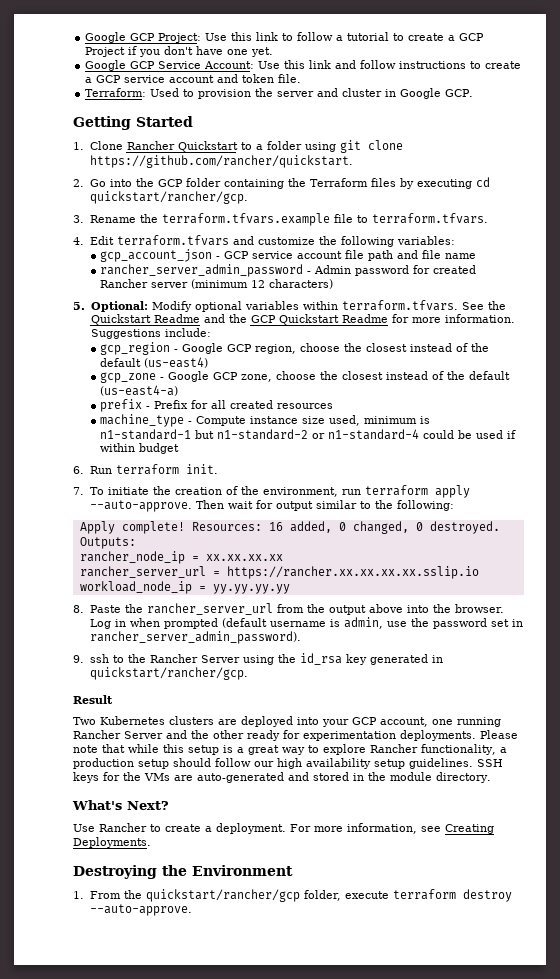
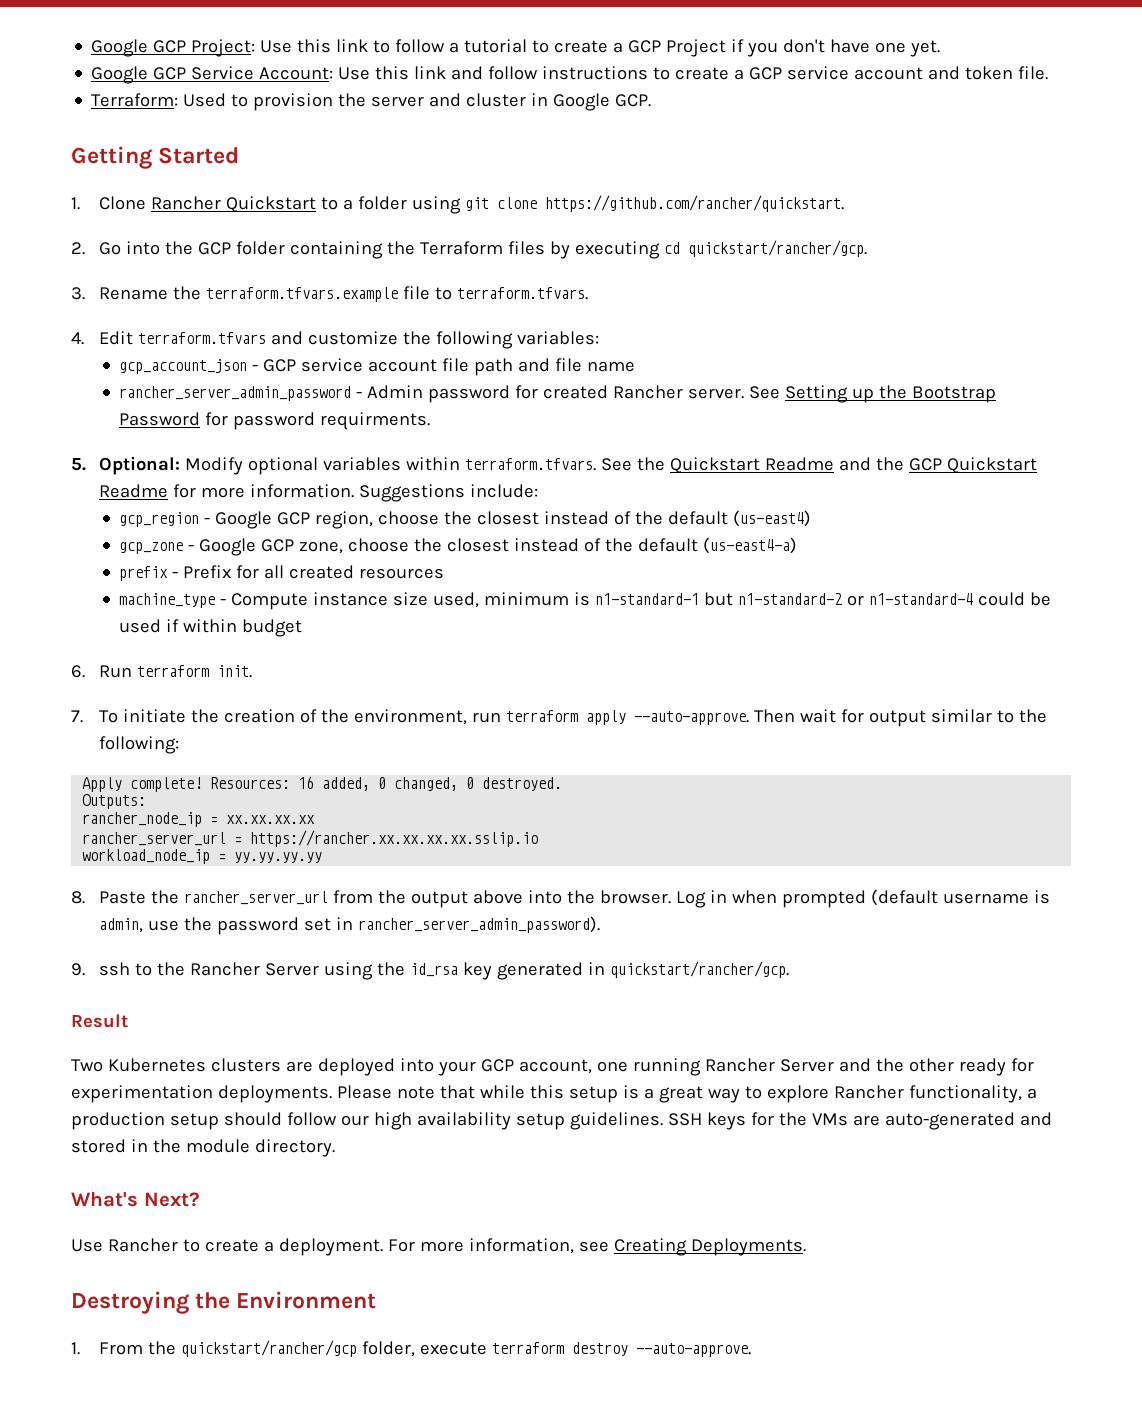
- rancher_server_admin_password - Admin password for created Rancher server (minimum 12 characters)
+ rancher_server_admin_password - Admin password for created Rancher server. See Setting up the Bootstrap Password for password requirments.

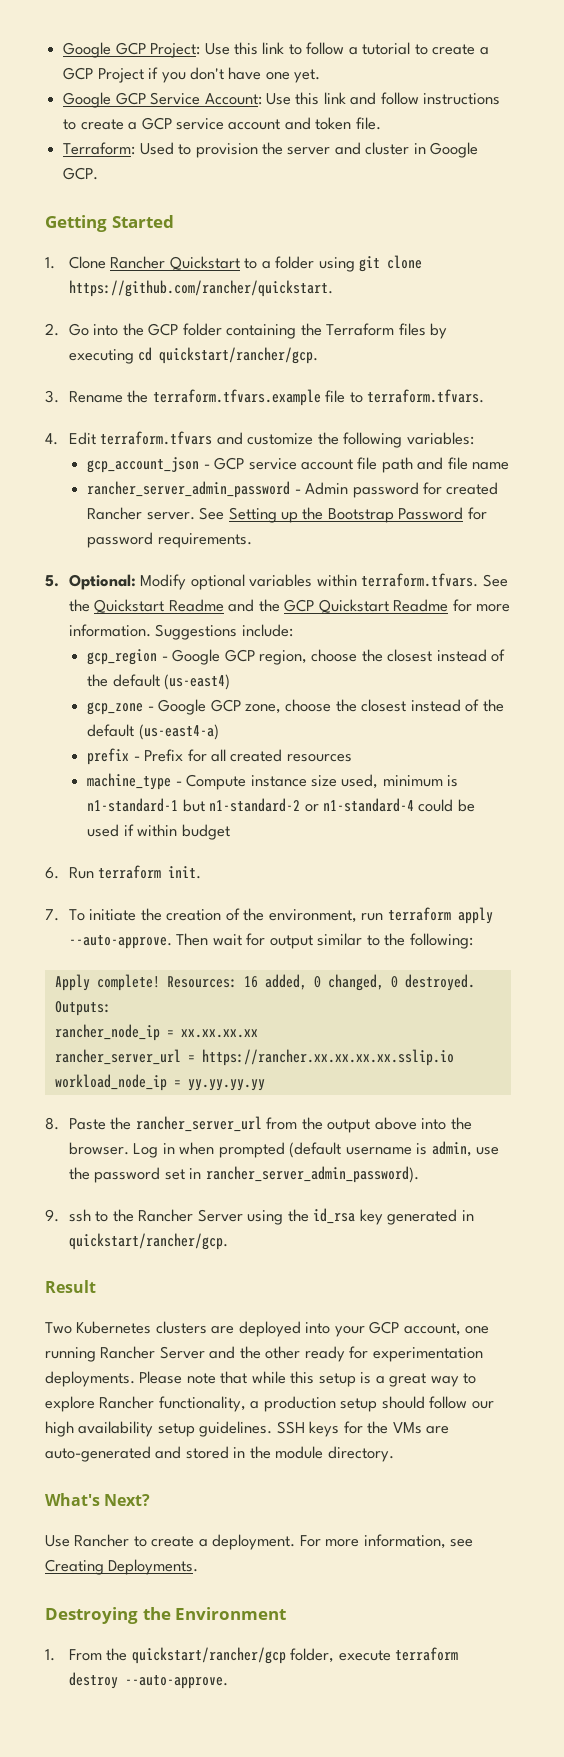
- See Setting up the Bootstrap Password for password requirments.
+ See Setting up the Bootstrap Password for password requirements.

